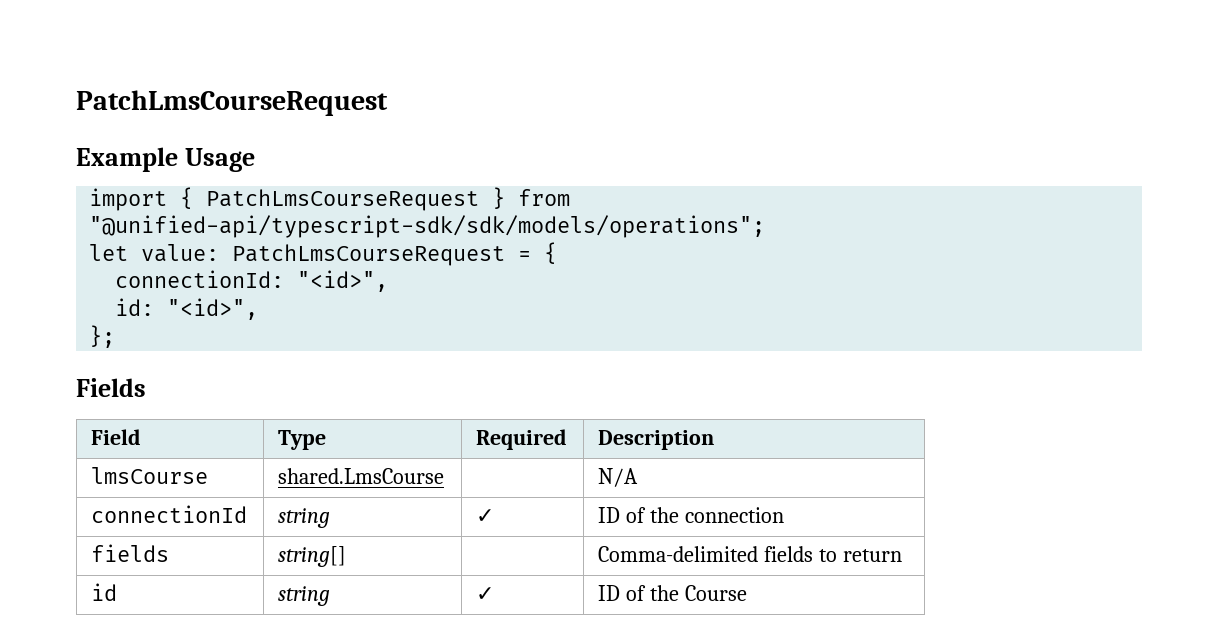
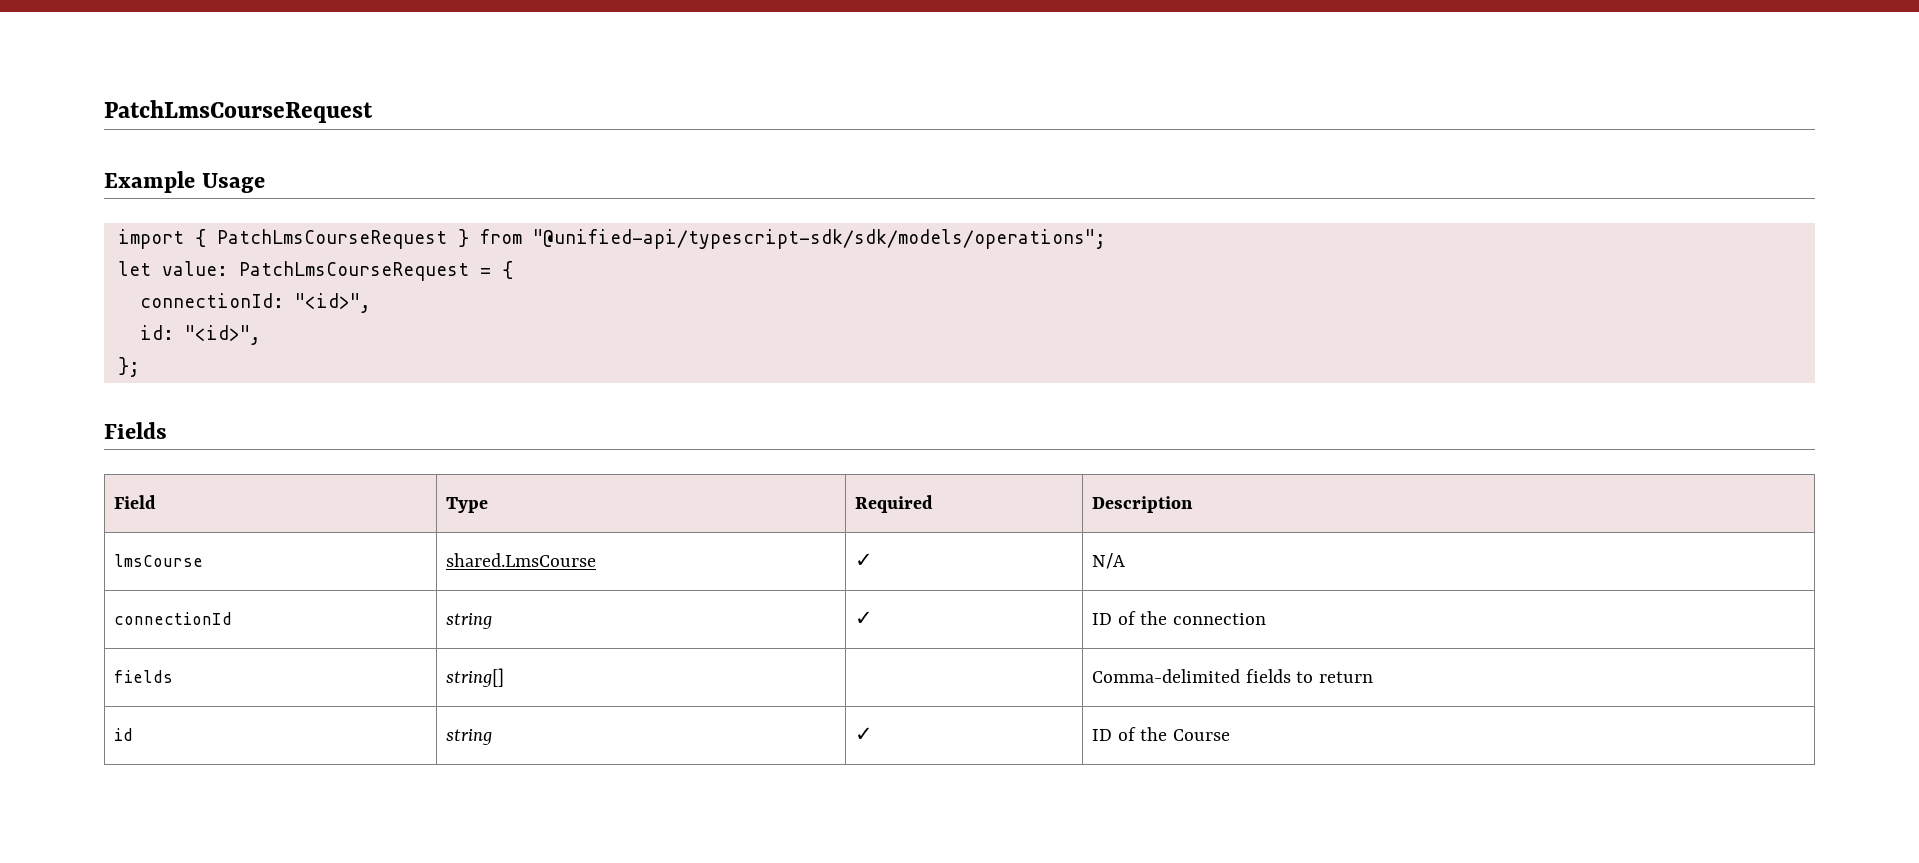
- lmsCourse | shared.LmsCourse | | N/A
+ lmsCourse | shared.LmsCourse | ✓ | N/A

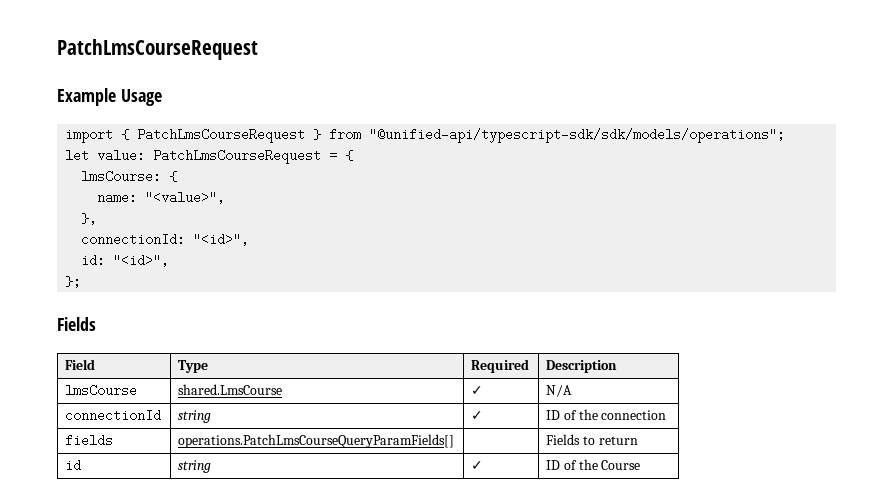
+ lmsCourse: {
+ name: "<value>",
+ },
- fields | string[] | | Comma-delimited fields to return
+ fields | operations.PatchLmsCourseQueryParamFields[] | | Fields to return

